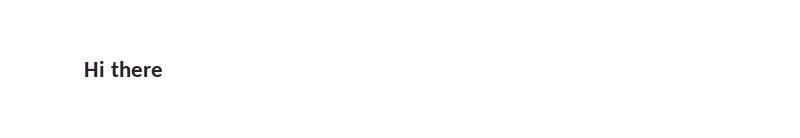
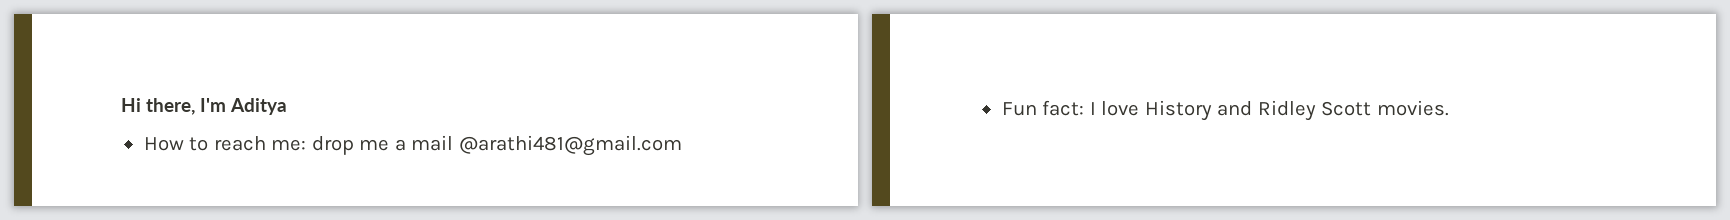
- Hi there
+ Hi there, I'm Aditya
+ How to reach me: drop me a mail @arathi481@gmail.com
+ Fun fact: I love History and Ridley Scott movies.

